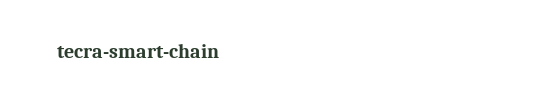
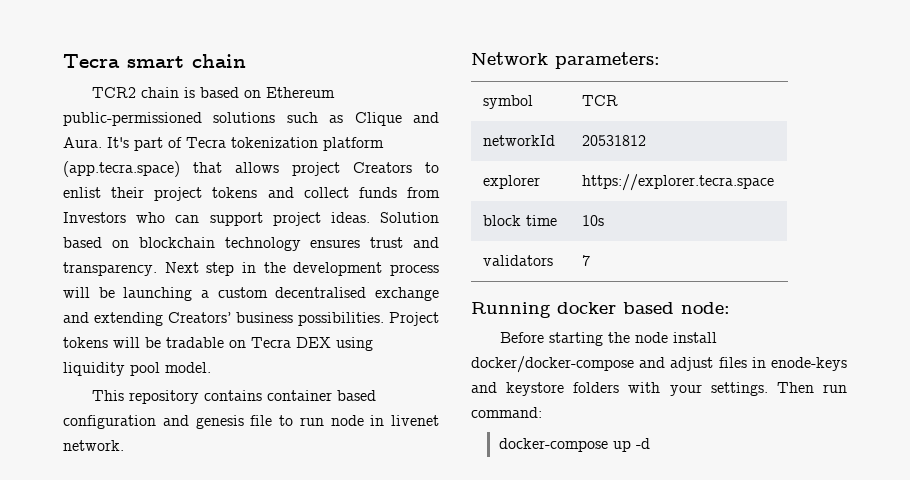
- tecra-smart-chain
+ Tecra smart chain
+ TCR2 chain is based on Ethereum public-permissioned solutions such as Clique and Aura. It's part of Tecra tokenization platform (app.tecra.space) that allows project Creators to enlist their project tokens and collect funds from Investors who can support project ideas. Solution based on blockchain technology ensures trust and transparency. Next step in the development process will be launching a custom decentralised exchange and extending Creators’ business possibilities. Project tokens will be tradable on Tecra DEX using liquidity pool model.
+ This repository contains container based configuration and genesis file to run node in livenet network.
+ Network parameters:
+ symbol | TCR
+ networkId | 20531812
+ explorer | https://explorer.tecra.space
+ block time | 10s
+ validators | 7
+ Running docker based node:
+ Before starting the node install docker/docker-compose and adjust files in enode-keys and keystore folders with your settings. Then run command:
+ docker-compose up -d

